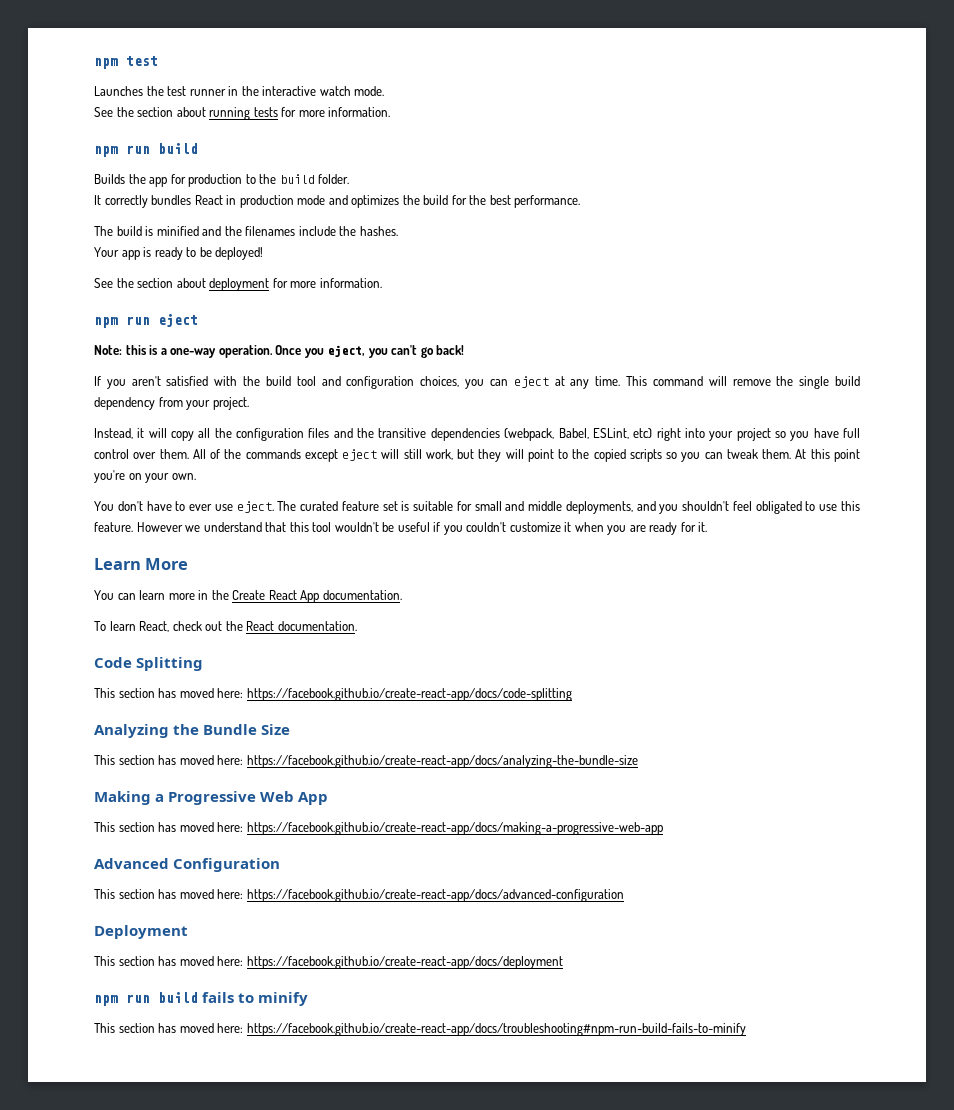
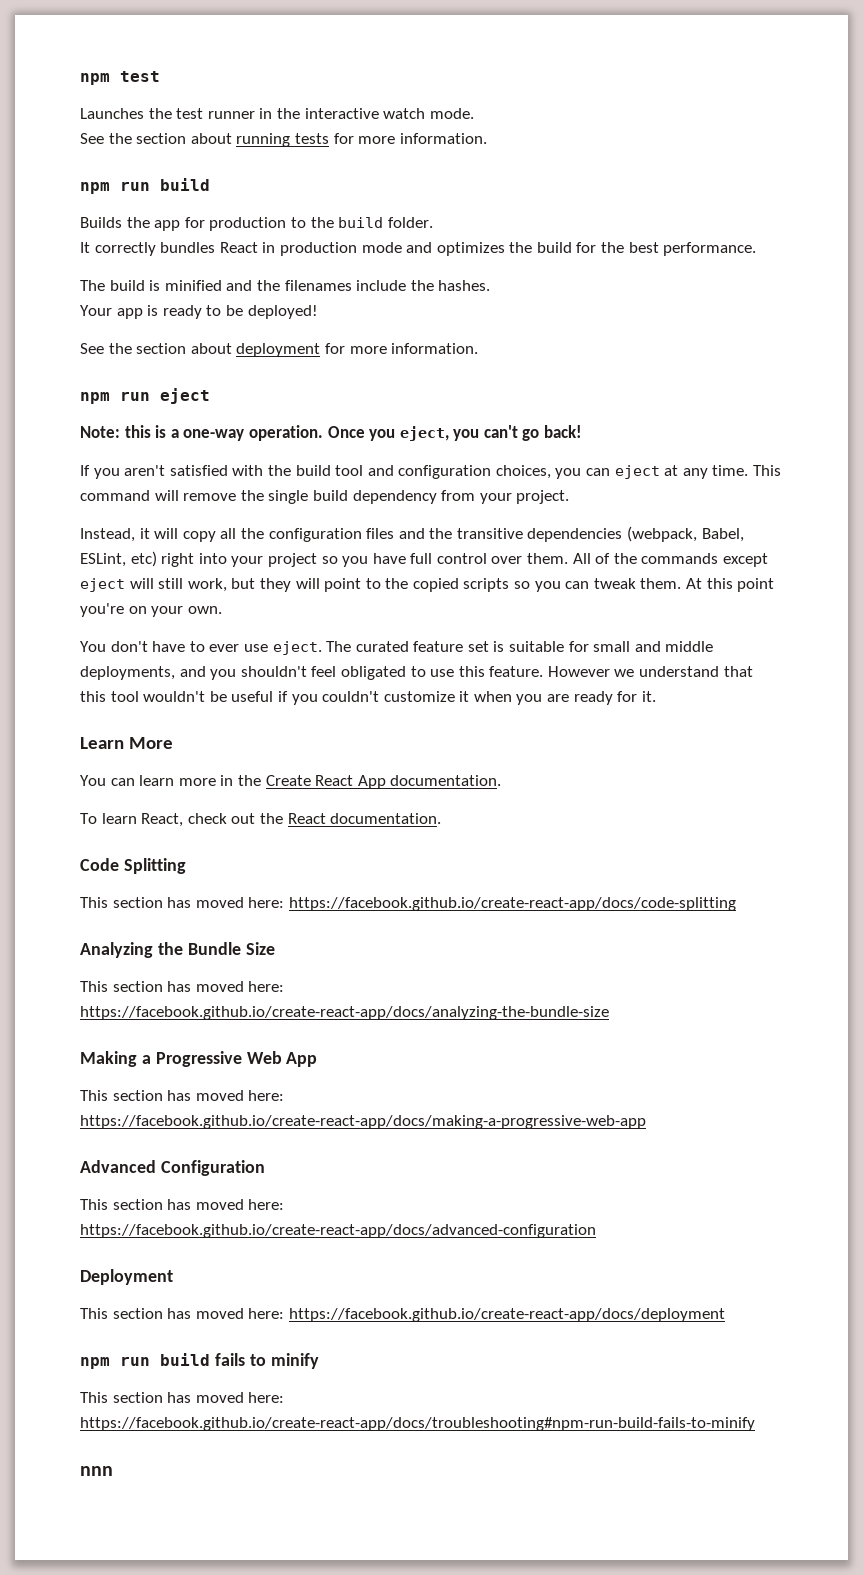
+ nnn

